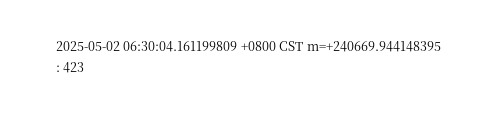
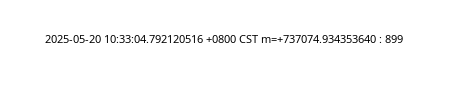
- 2025-05-02 06:30:04.161199809 +0800 CST m=+240669.944148395 : 423
+ 2025-05-20 10:33:04.792120516 +0800 CST m=+737074.934353640 : 899

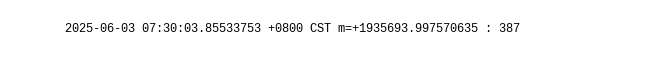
- 2025-05-20 10:33:04.792120516 +0800 CST m=+737074.934353640 : 899
+ 2025-06-03 07:30:03.85533753 +0800 CST m=+1935693.997570635 : 387

